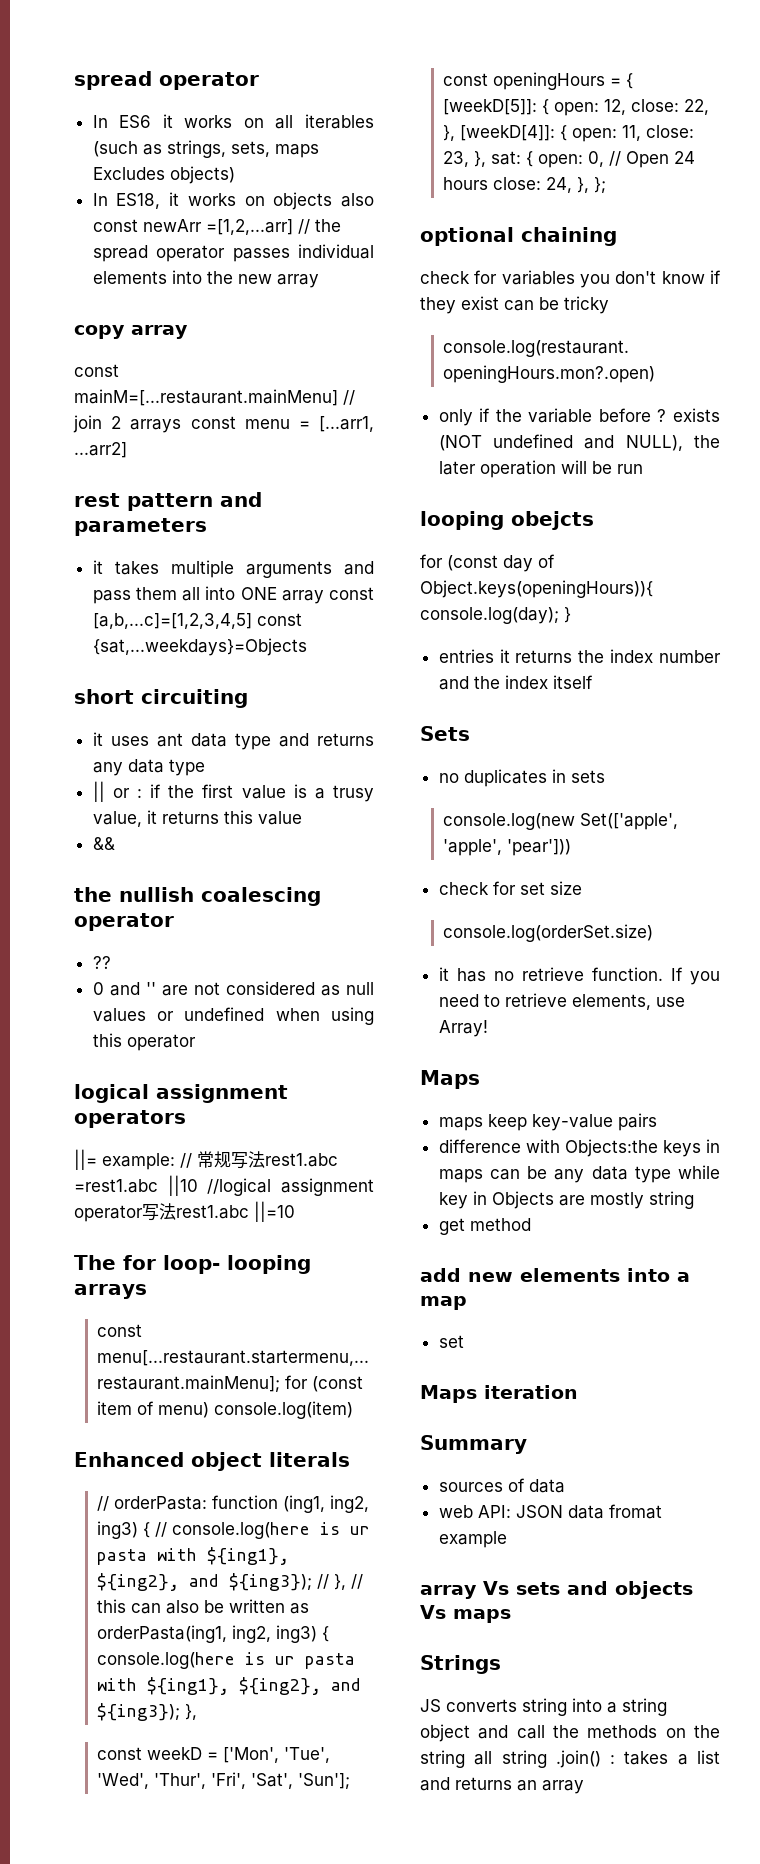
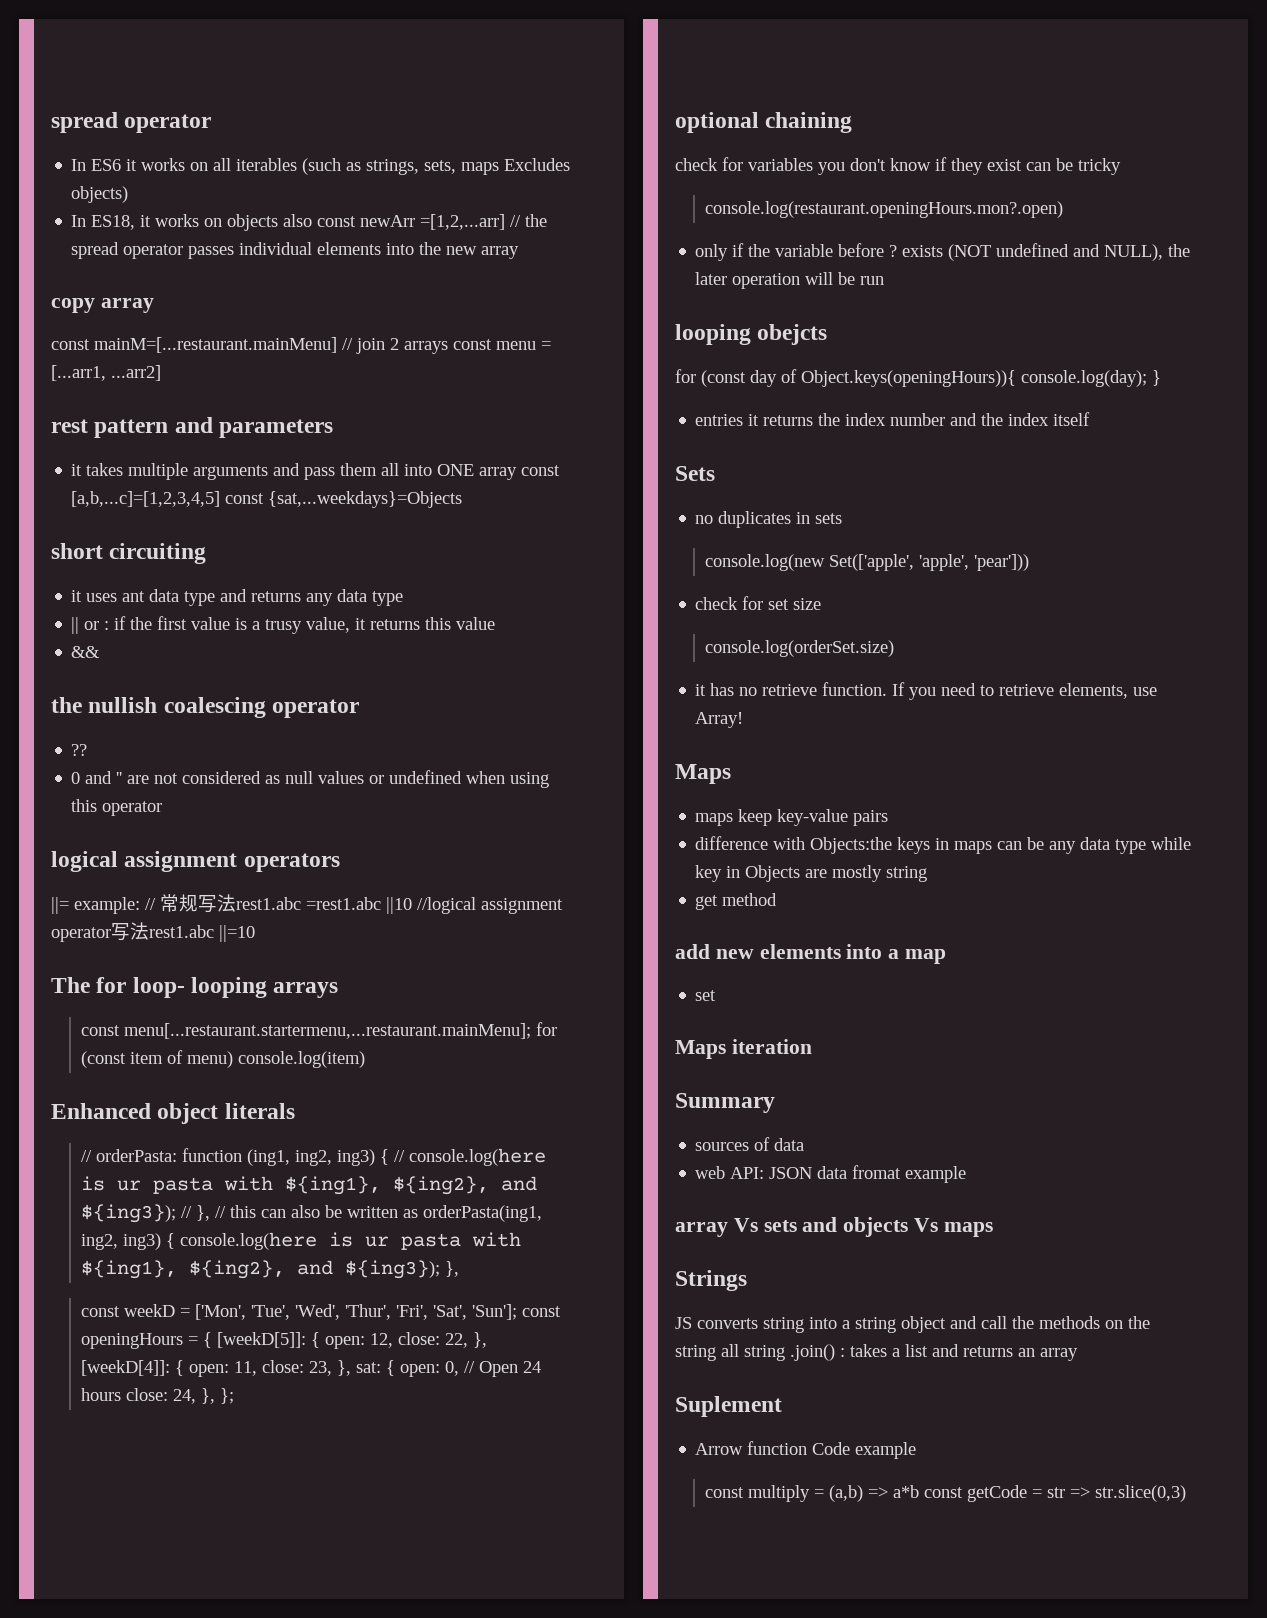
+ Suplement
+ Arrow function Code example
+ const multiply = (a,b) => a*b const getCode = str => str.slice(0,3)

